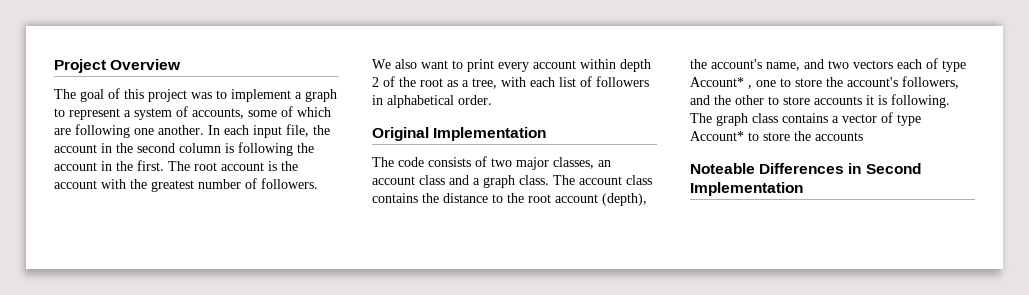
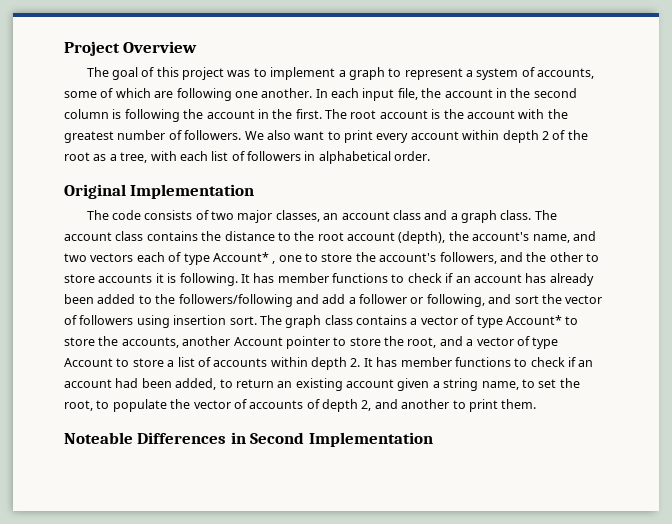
+ It has member functions to check if an account has already been added to the followers/following and add a follower or following, and sort the vector of followers using insertion sort.
- The graph class contains a vector of type Account* to store the accounts
+ The graph class contains a vector of type Account* to store the accounts, another Account pointer to store the root, and a vector of type Account to store a list of accounts within depth 2. It has member functions to check if an account had been added, to return an existing account given a string name, to set the root, to populate the vector of accounts of depth 2, and another to print them.

